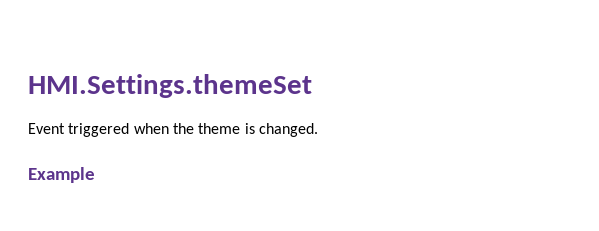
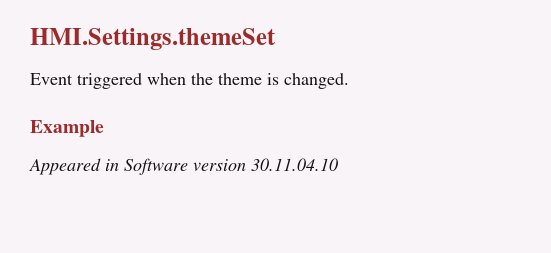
+ Appeared in Software version 30.11.04.10

